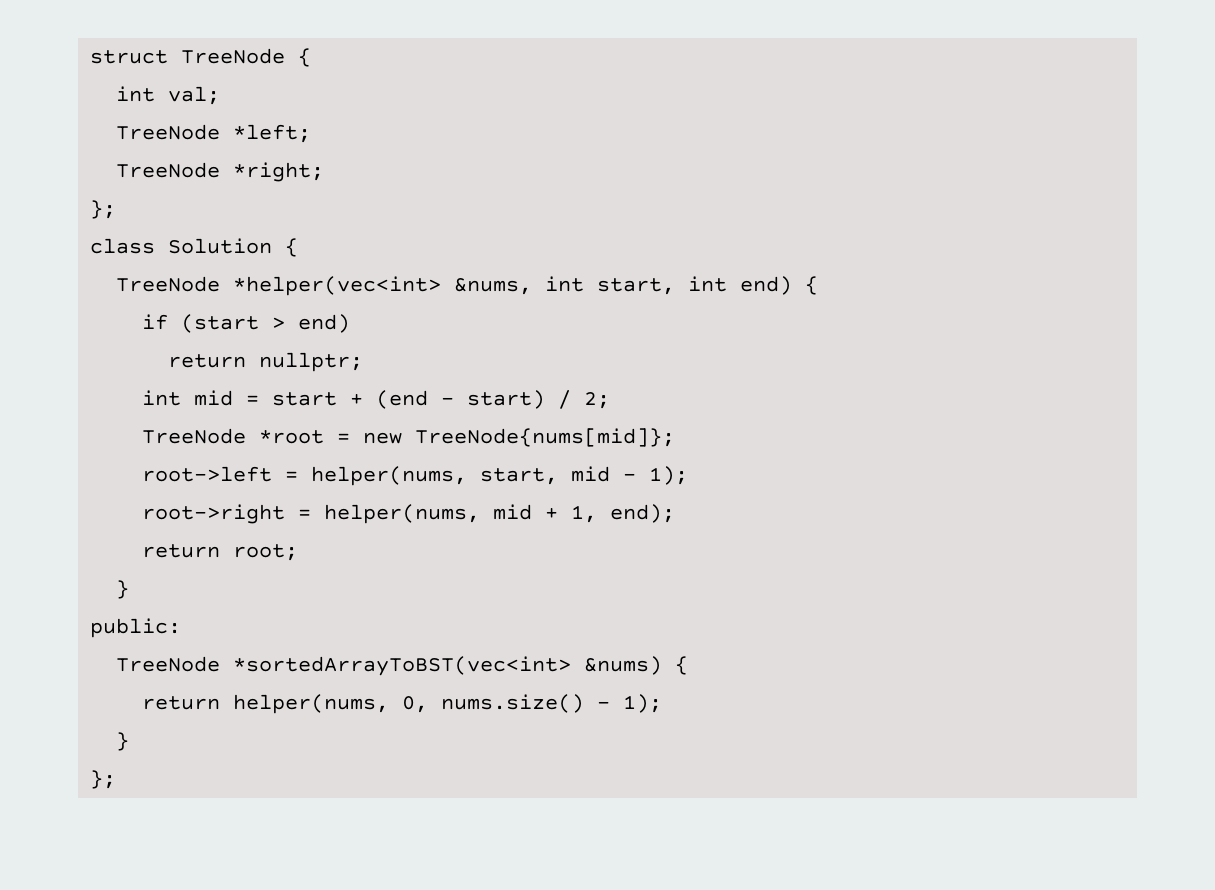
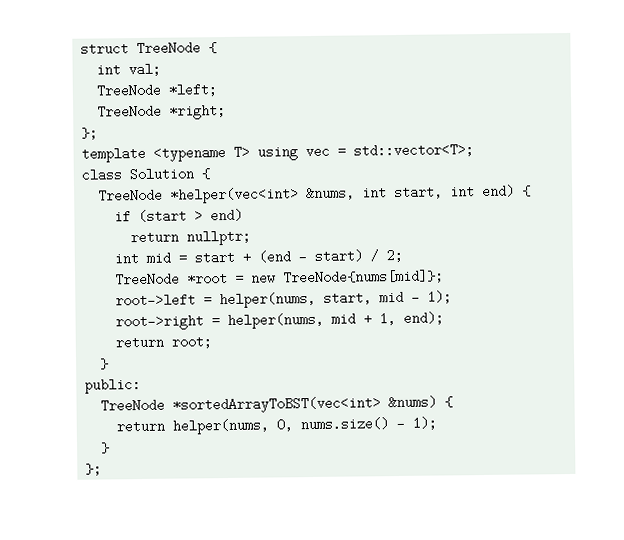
+ template <typename T> using vec = std::vector<T>;

